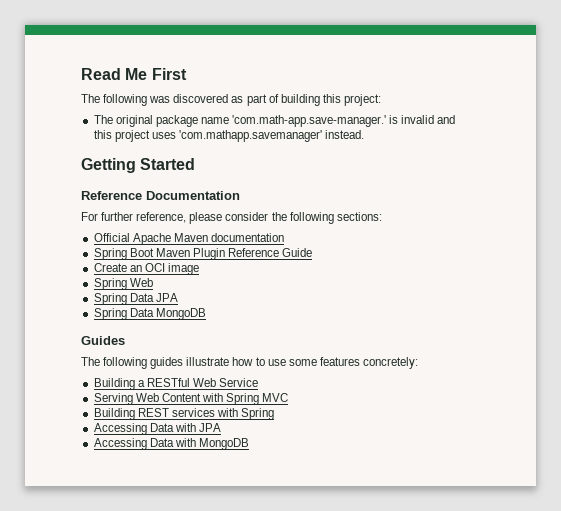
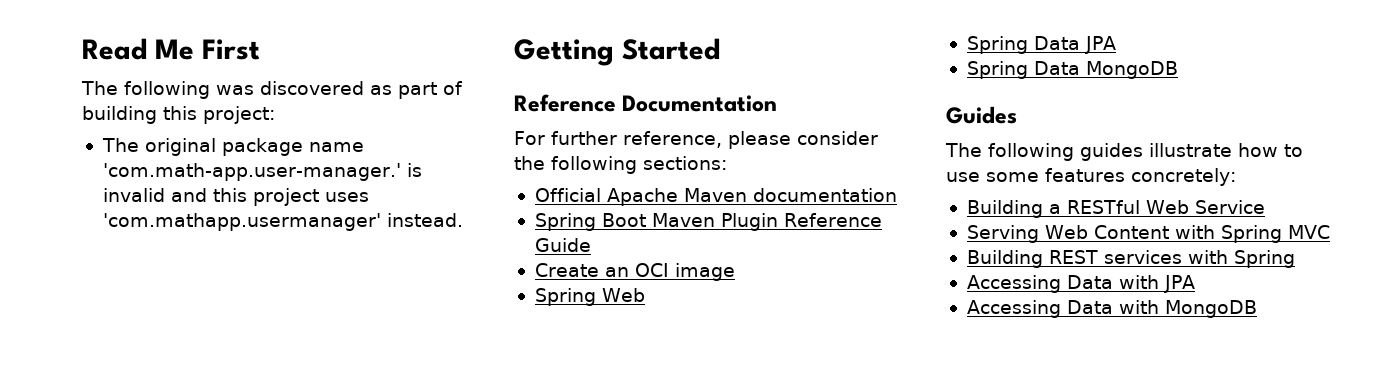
- The original package name 'com.math-app.save-manager.' is invalid and this project uses 'com.mathapp.savemanager' instead.
+ The original package name 'com.math-app.user-manager.' is invalid and this project uses 'com.mathapp.usermanager' instead.

